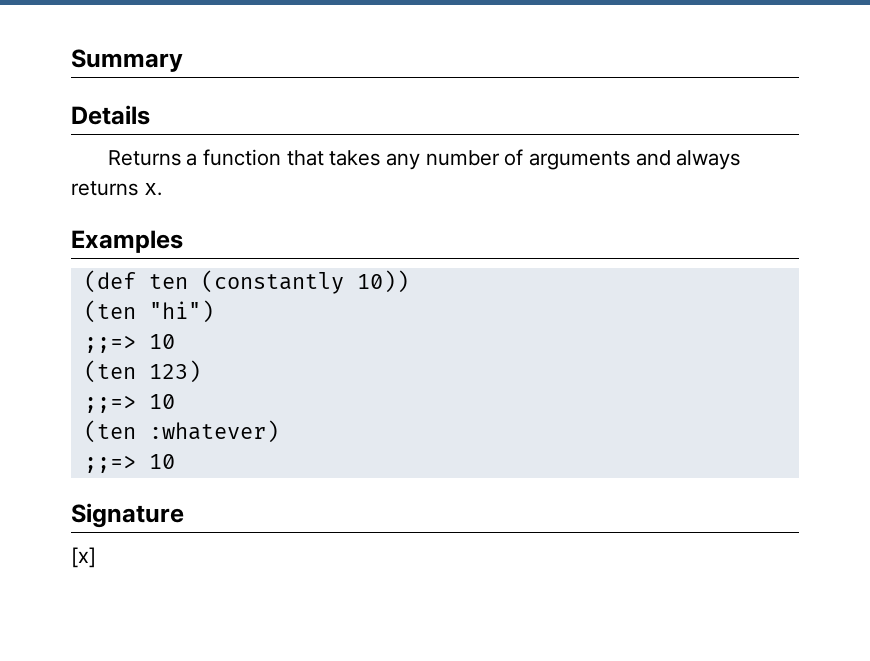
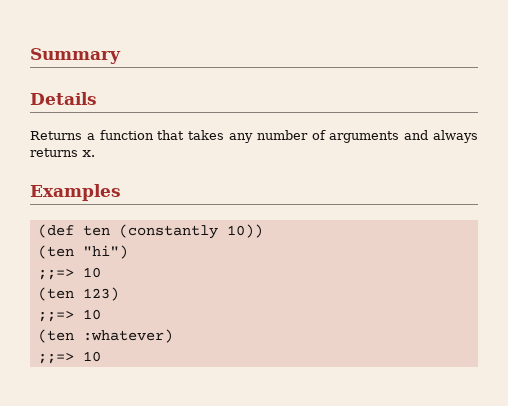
- Signature
- [x]

